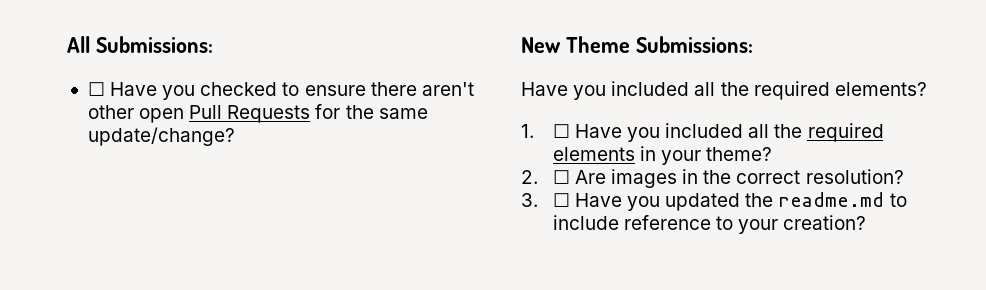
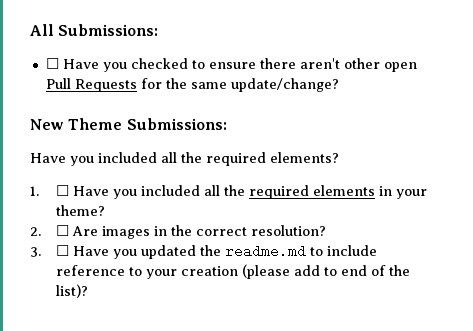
- 3. ☐ Have you updated the readme.md to include reference to your creation?
+ 3. ☐ Have you updated the readme.md to include reference to your creation (please add to end of the list)?

